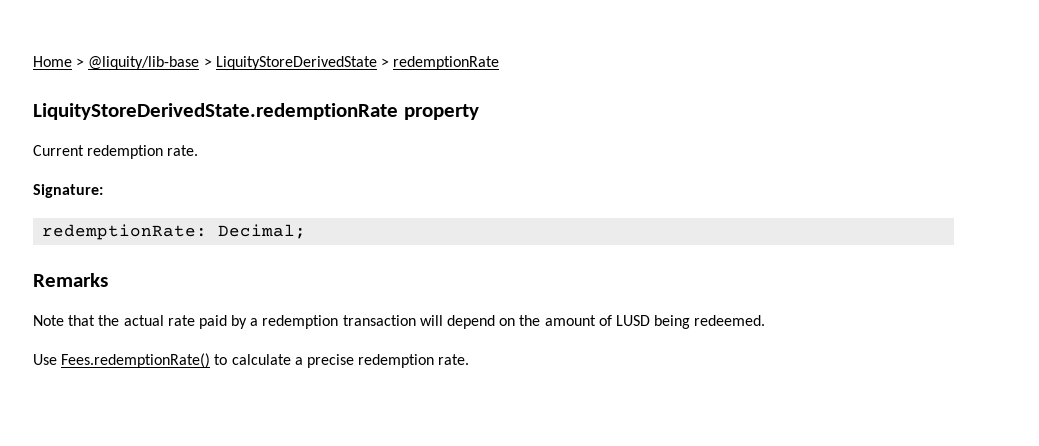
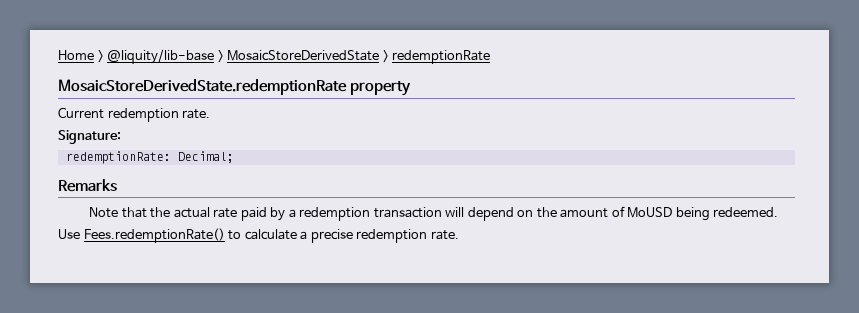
- Home > @liquity/lib-base > LiquityStoreDerivedState > redemptionRate
+ Home > @liquity/lib-base > MosaicStoreDerivedState > redemptionRate
- LiquityStoreDerivedState.redemptionRate property
+ MosaicStoreDerivedState.redemptionRate property
- Note that the actual rate paid by a redemption transaction will depend on the amount of LUSD being redeemed.
+ Note that the actual rate paid by a redemption transaction will depend on the amount of MoUSD being redeemed.

